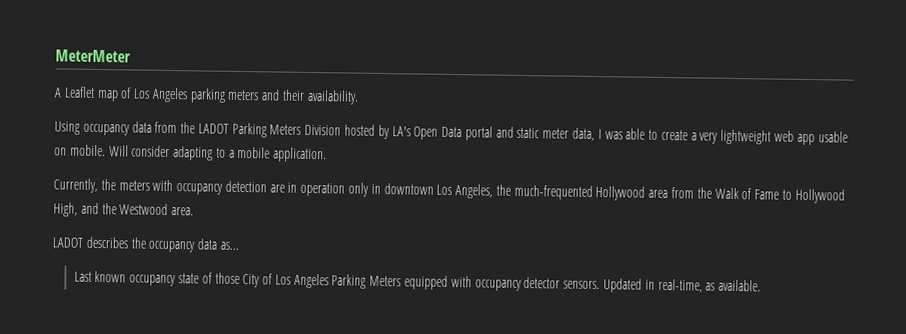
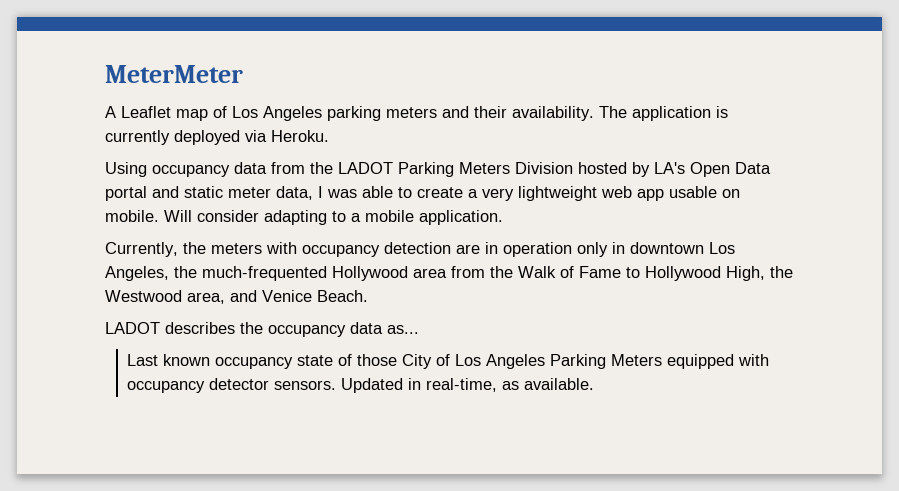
+ The application is currently deployed via Heroku.
- Currently, the meters with occupancy detection are in operation only in downtown Los Angeles, the much-frequented Hollywood area from the Walk of Fame to Hollywood High, and the Westwood area.
+ Currently, the meters with occupancy detection are in operation only in downtown Los Angeles, the much-frequented Hollywood area from the Walk of Fame to Hollywood High, the Westwood area, and Venice Beach.

